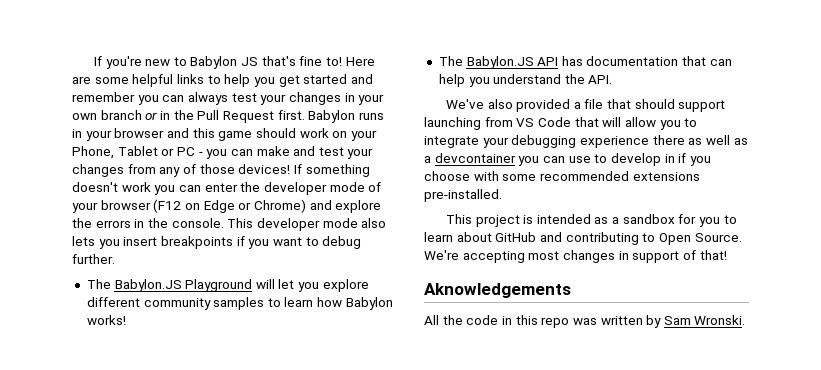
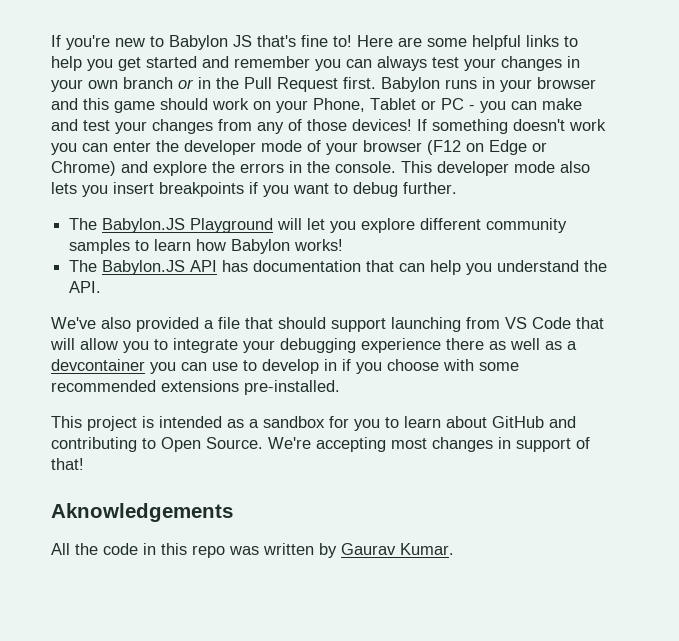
- All the code in this repo was written by Sam Wronski.
+ All the code in this repo was written by Gaurav Kumar.

